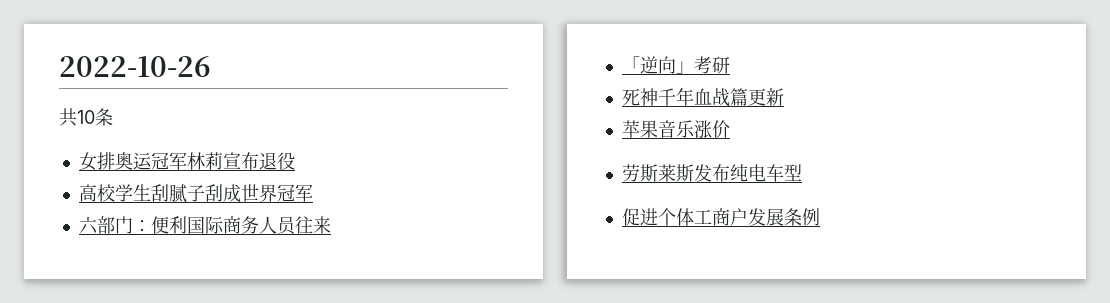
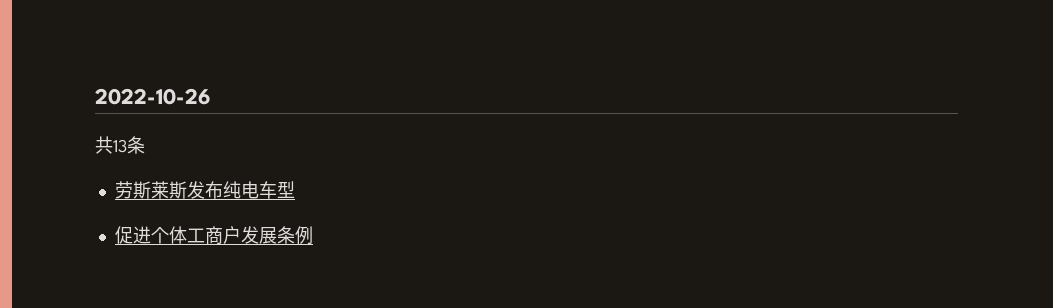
- 共10条
- 女排奥运冠军林莉宣布退役
- 高校学生刮腻子刮成世界冠军
- 六部门：便利国际商务人员往来
- 「逆向」考研
- 死神千年血战篇更新
- 苹果音乐涨价
+ 共13条

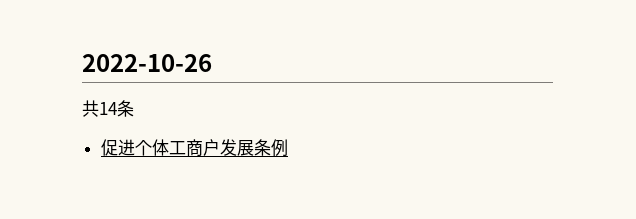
- 共13条
- 劳斯莱斯发布纯电车型
+ 共14条

